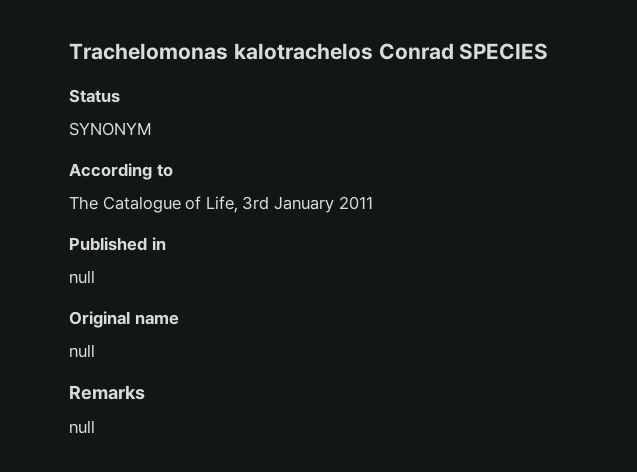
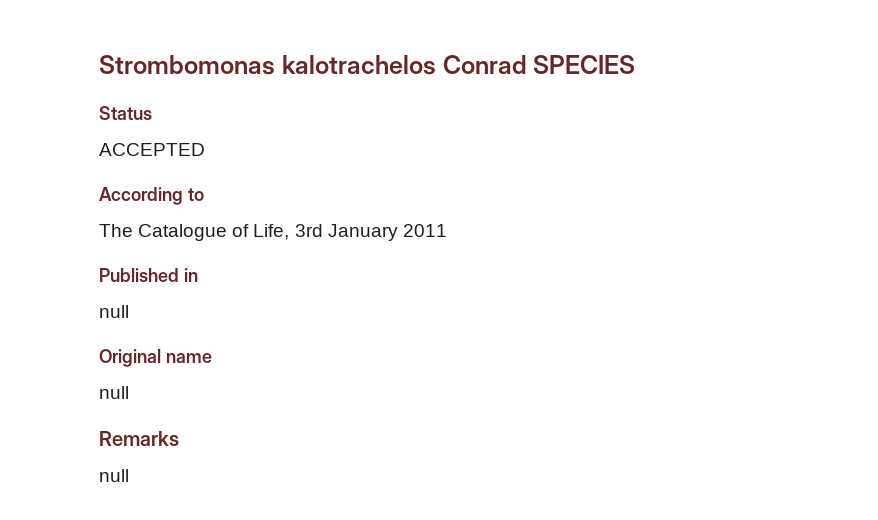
- Trachelomonas kalotrachelos Conrad SPECIES
+ Strombomonas kalotrachelos Conrad SPECIES
- SYNONYM
+ ACCEPTED

